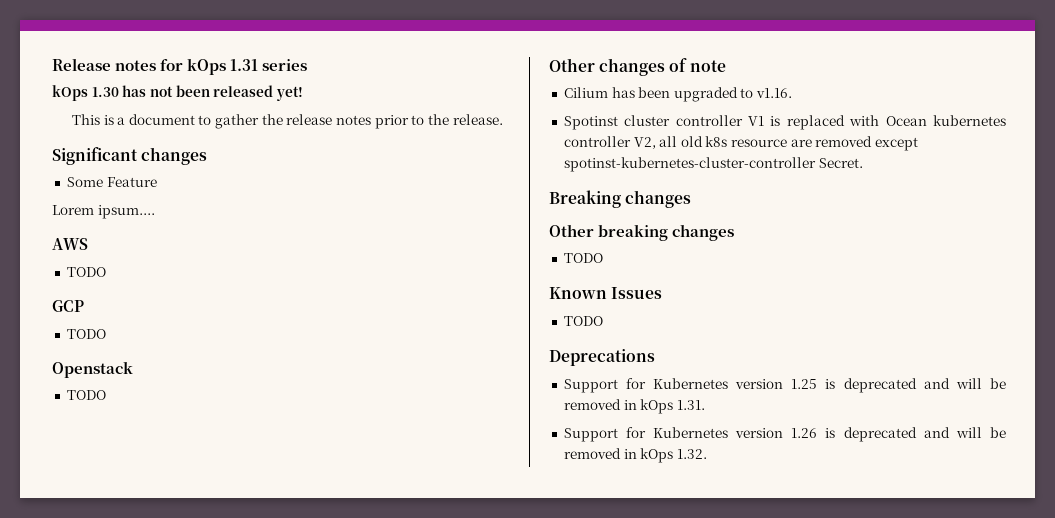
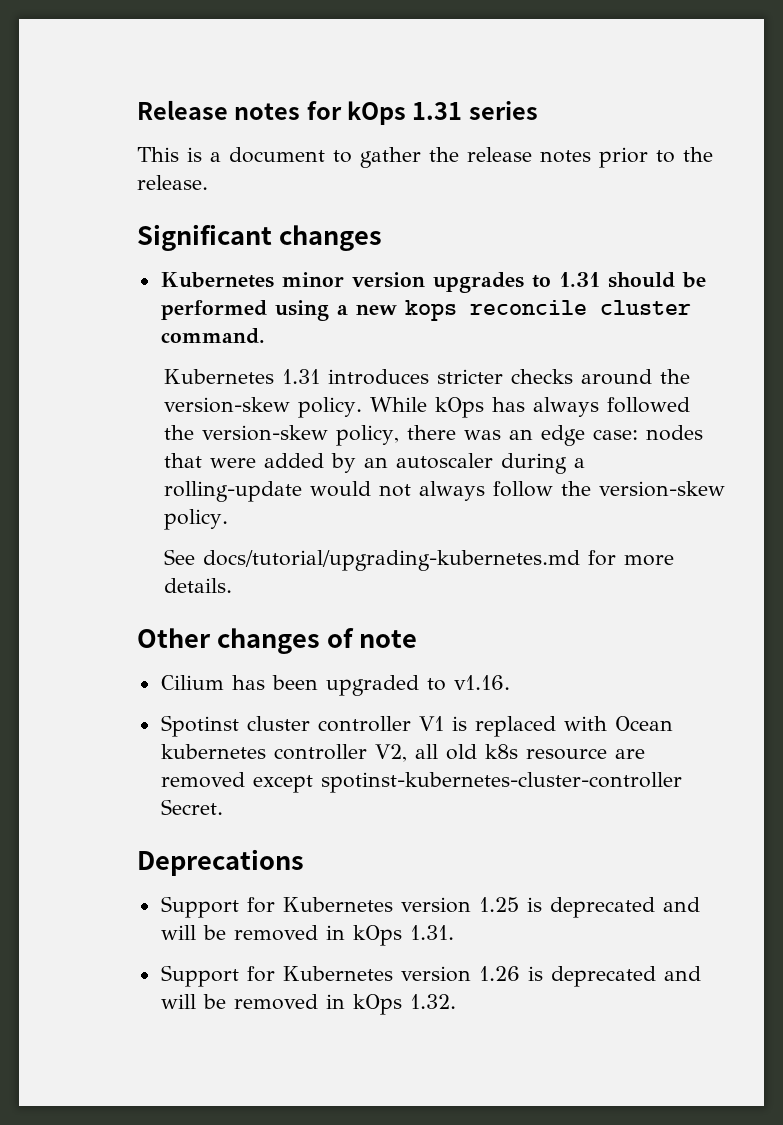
- kOps 1.30 has not been released yet!
- Some Feature
- Lorem ipsum....
- AWS
- TODO
- GCP
- TODO
- Openstack
- TODO
+ Kubernetes minor version upgrades to 1.31 should be performed using a new kops reconcile cluster command.
+ Kubernetes 1.31 introduces stricter checks around the version-skew policy. While kOps has always followed the version-skew policy, there was an edge case: nodes that were added by an autoscaler during a rolling-update would not always follow the version-skew policy.
+ See docs/tutorial/upgrading-kubernetes.md for more details.
- Breaking changes
- Other breaking changes
- TODO
- Known Issues
- TODO

